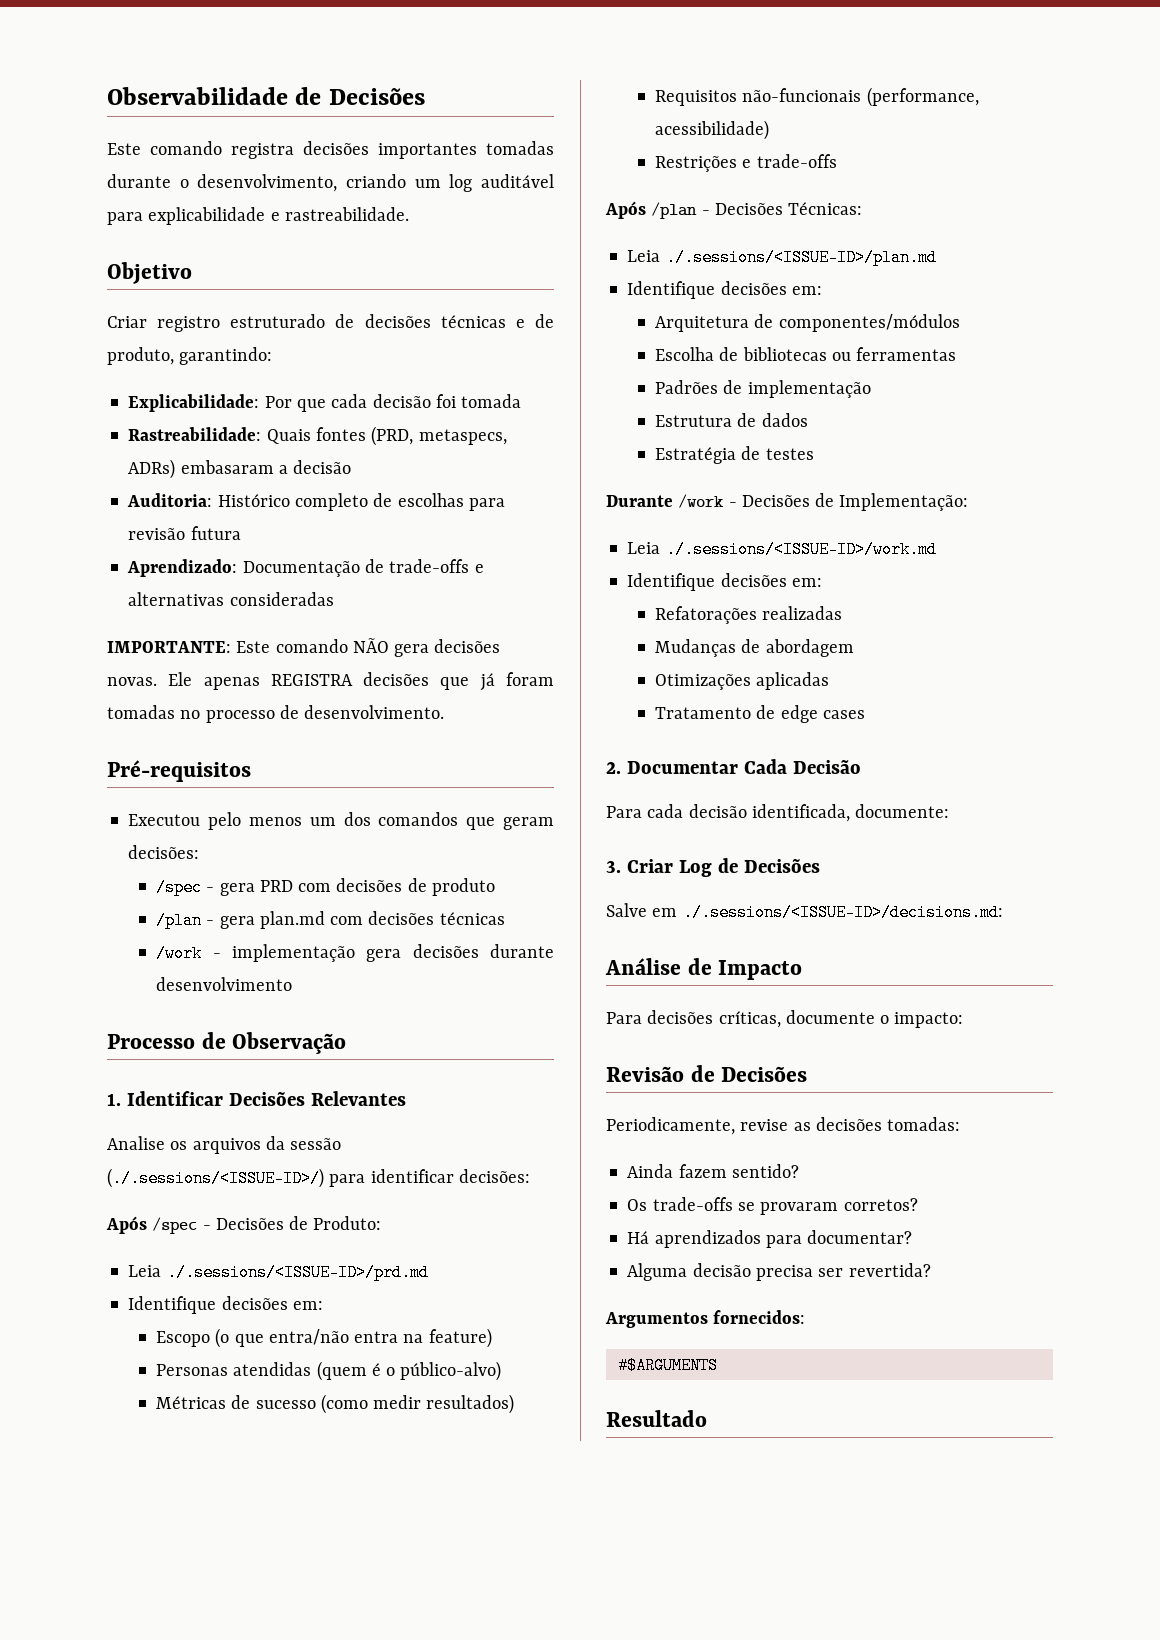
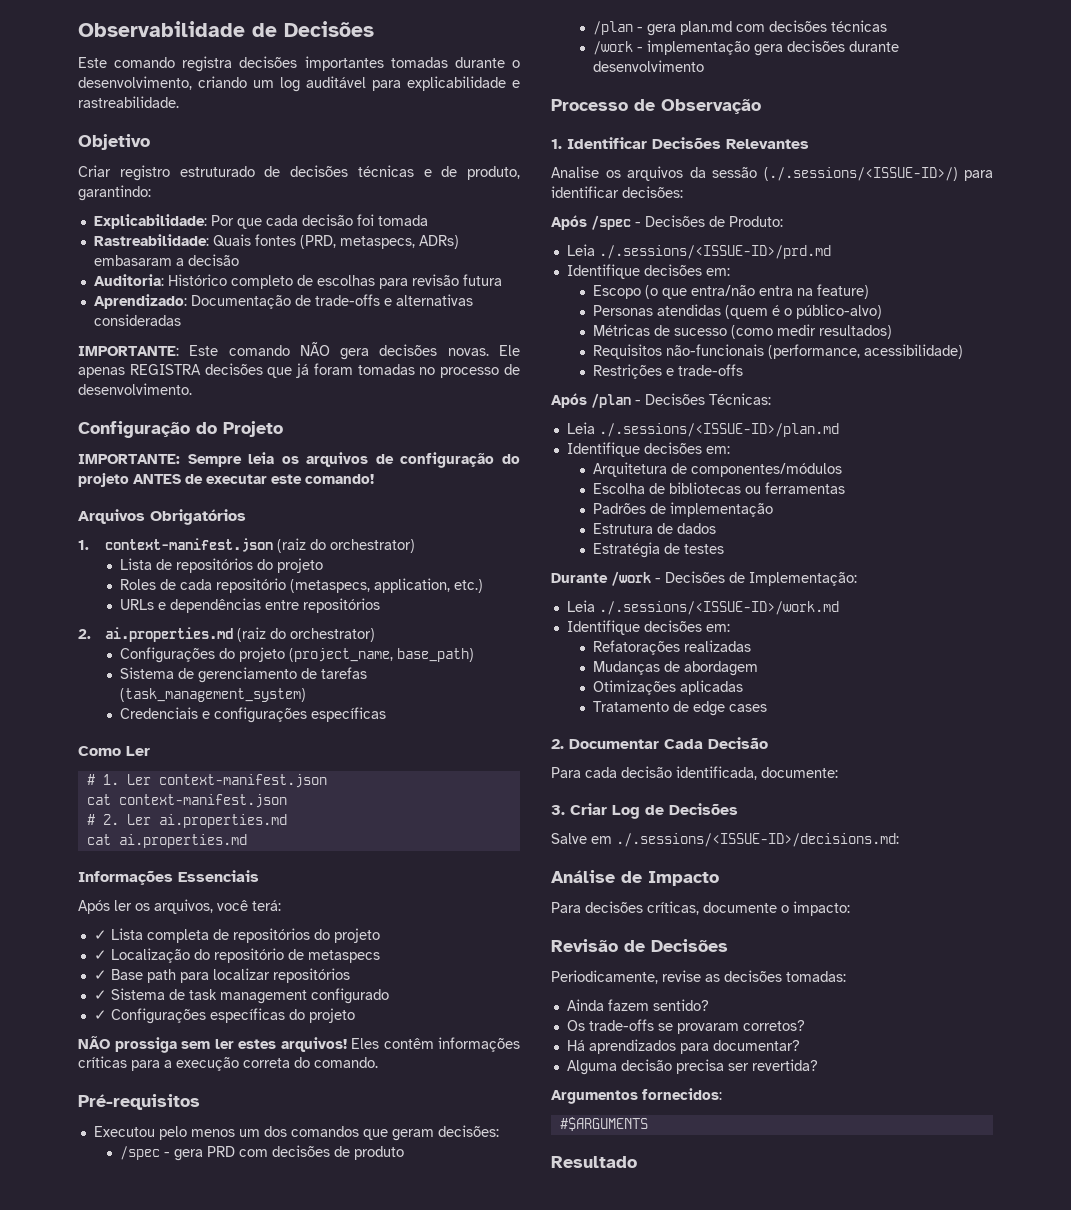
+ Configuração do Projeto
+ IMPORTANTE: Sempre leia os arquivos de configuração do projeto ANTES de executar este comando!
+ Arquivos Obrigatórios
+ 1. context-manifest.json (raiz do orchestrator)
+ Lista de repositórios do projeto
+ Roles de cada repositório (metaspecs, application, etc.)
+ URLs e dependências entre repositórios
+ 2. ai.properties.md (raiz do orchestrator)
+ Configurações do projeto (project_name, base_path)
+ Sistema de gerenciamento de tarefas (task_management_system)
+ Credenciais e configurações específicas
+ Como Ler
+ # 1. Ler context-manifest.json
+ cat context-manifest.json
+ # 2. Ler ai.properties.md
+ cat ai.properties.md
+ Informações Essenciais
+ Após ler os arquivos, você terá:
+ ✓ Lista completa de repositórios do projeto
+ ✓ Localização do repositório de metaspecs
+ ✓ Base path para localizar repositórios
+ ✓ Sistema de task management configurado
+ ✓ Configurações específicas do projeto
+ NÃO prossiga sem ler estes arquivos! Eles contêm informações críticas para a execução correta do comando.

